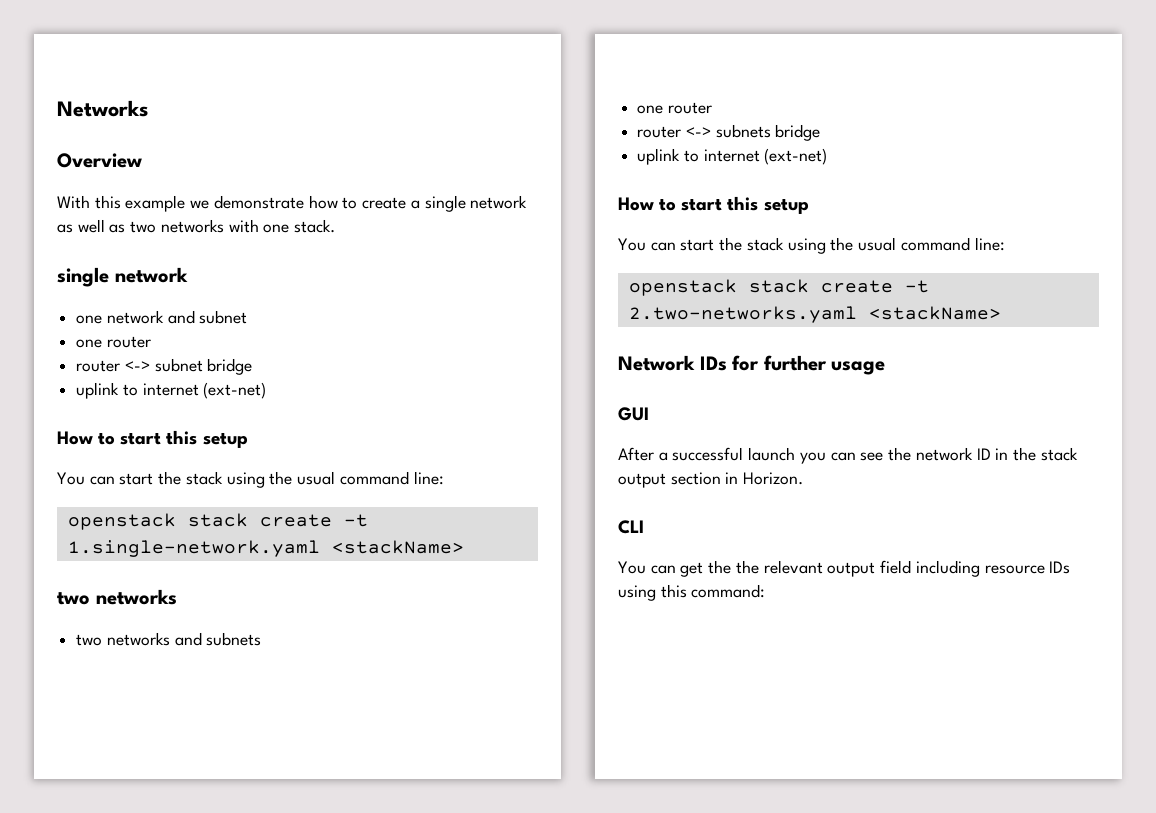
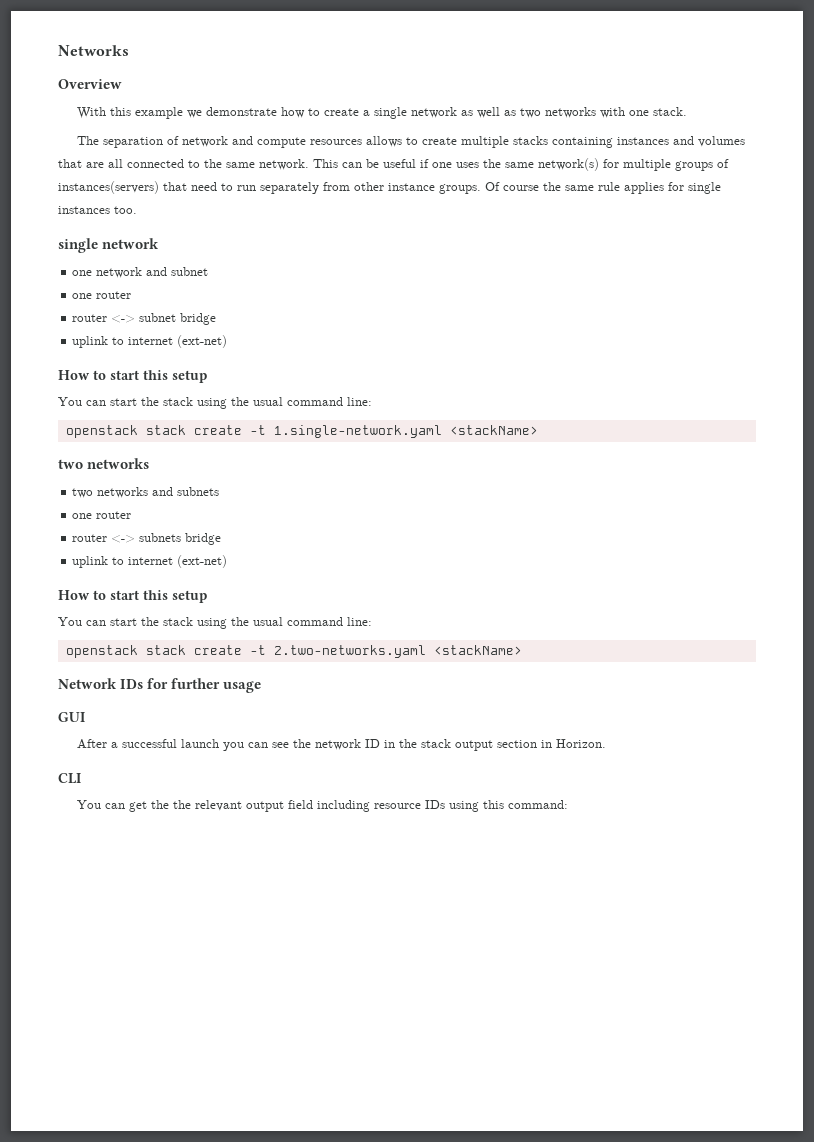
+ The separation of network and compute resources allows to create multiple stacks containing instances and volumes that are all connected to the same network. This can be useful if one uses the same network(s) for multiple groups of instances(servers) that need to run separately from other instance groups. Of course the same rule applies for single instances too.

